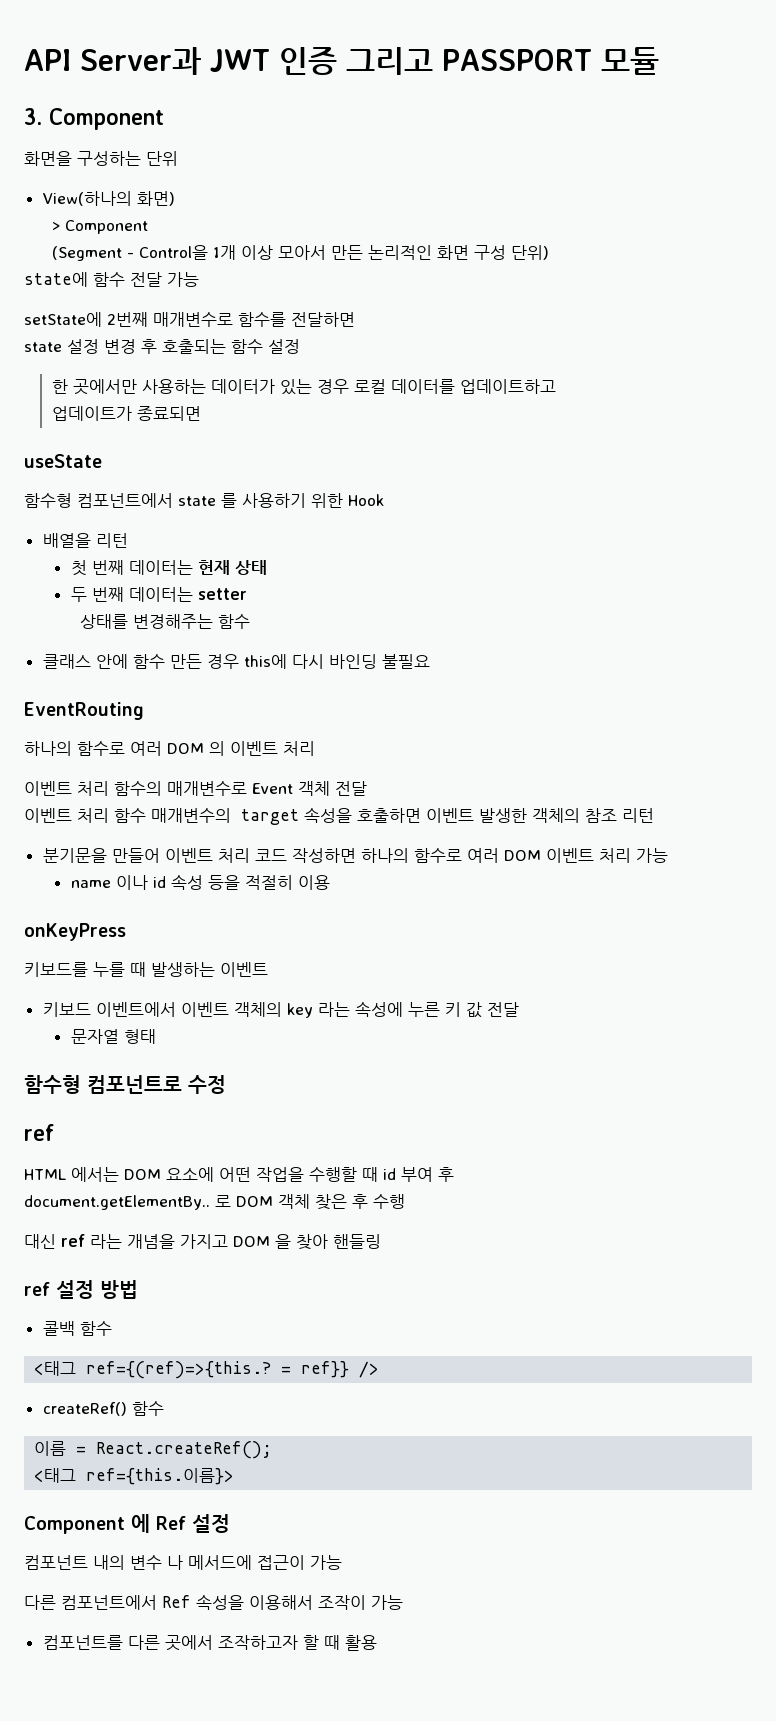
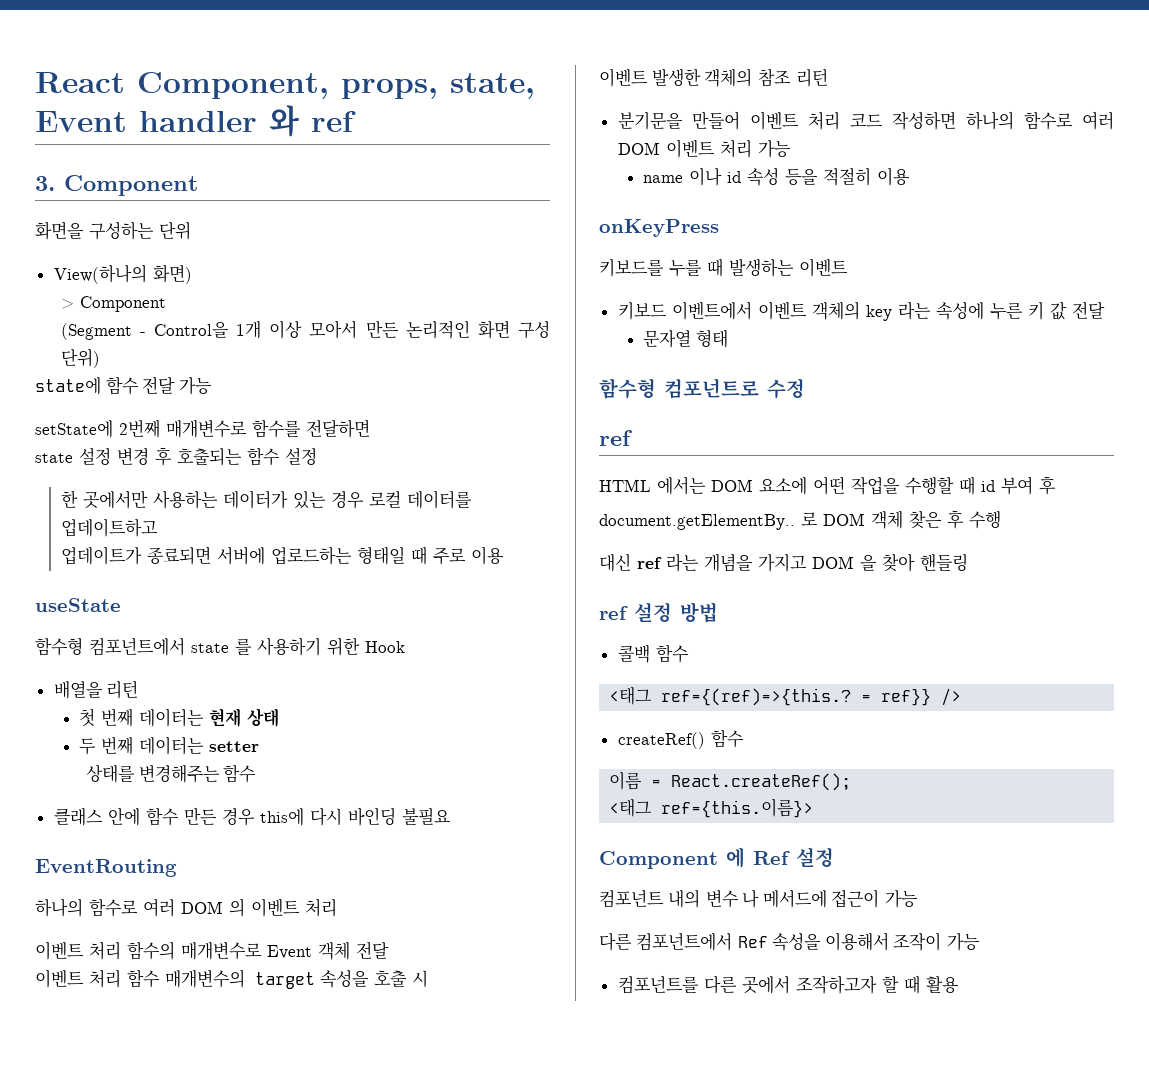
- API Server과 JWT 인증 그리고 PASSPORT 모듈
+ React Component, props, state, Event handler 와 ref
- 업데이트가 종료되면
+ 업데이트가 종료되면 서버에 업로드하는 형태일 때 주로 이용
- 이벤트 처리 함수 매개변수의 target 속성을 호출하면 이벤트 발생한 객체의 참조 리턴
+ 이벤트 처리 함수 매개변수의 target 속성을 호출 시
+ 이벤트 발생한 객체의 참조 리턴

